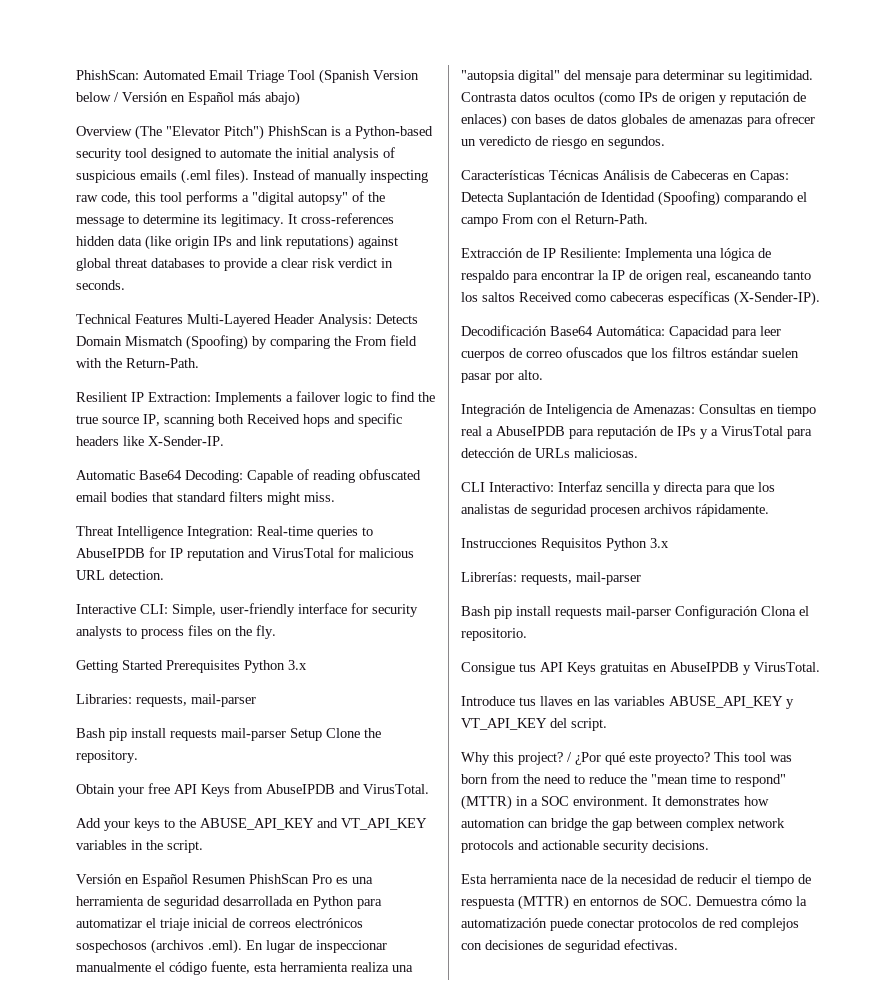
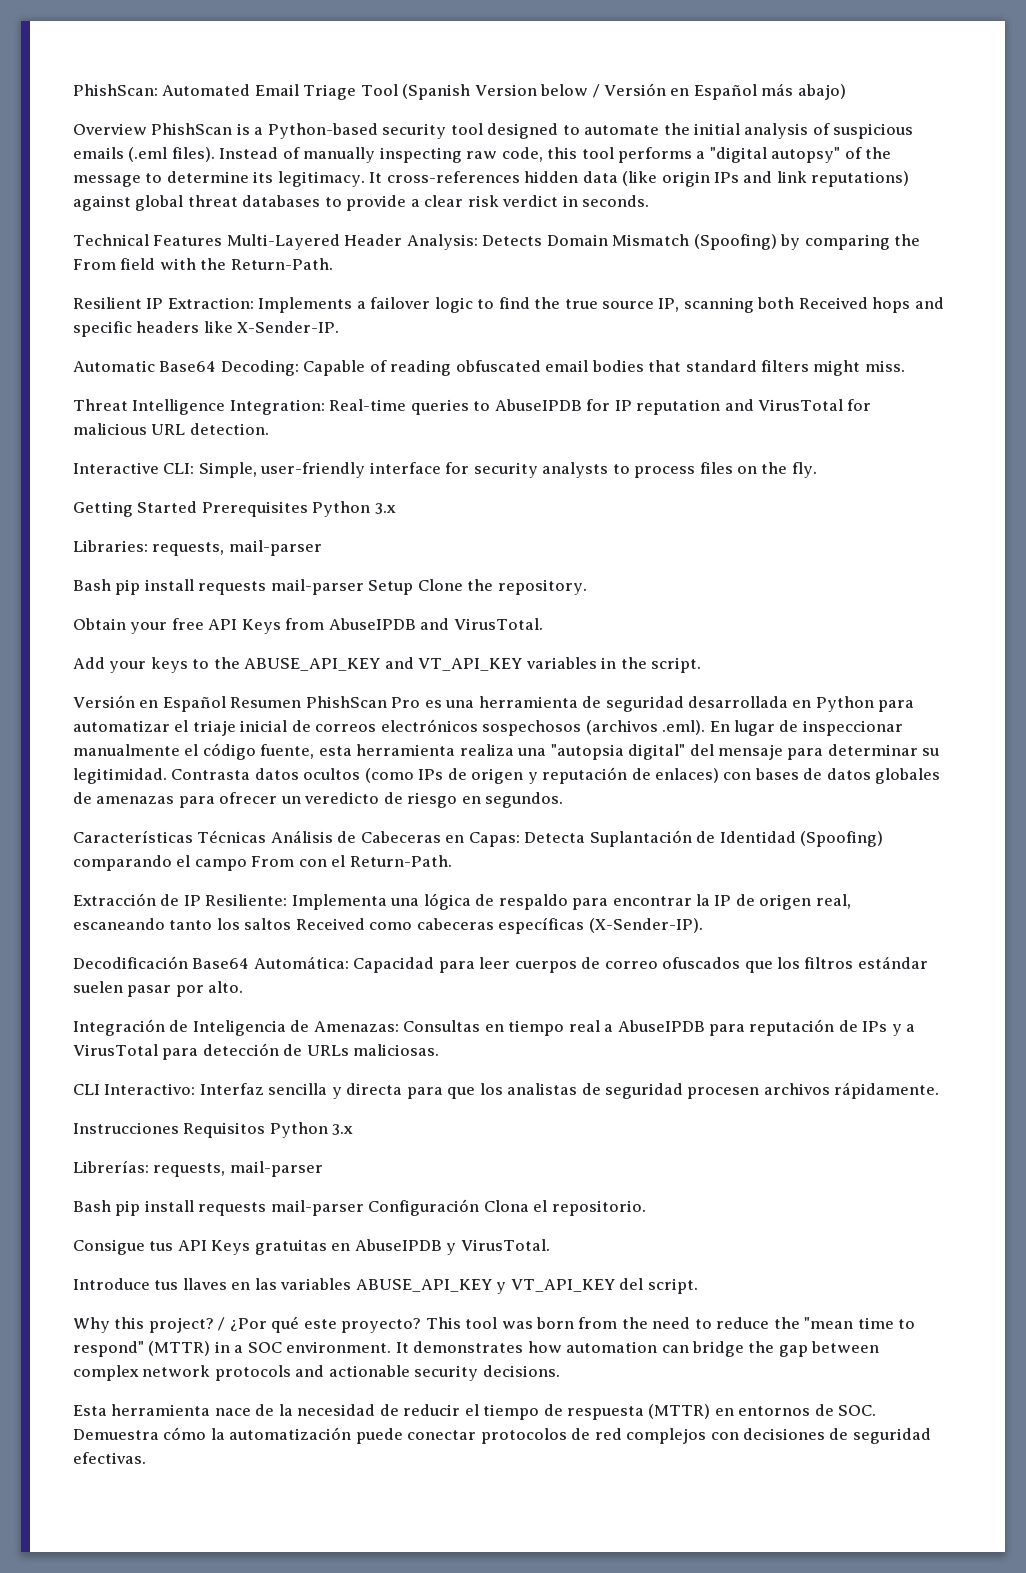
- Overview (The "Elevator Pitch") PhishScan is a Python-based security tool designed to automate the initial analysis of suspicious emails (.eml files).
+ Overview PhishScan is a Python-based security tool designed to automate the initial analysis of suspicious emails (.eml files).

